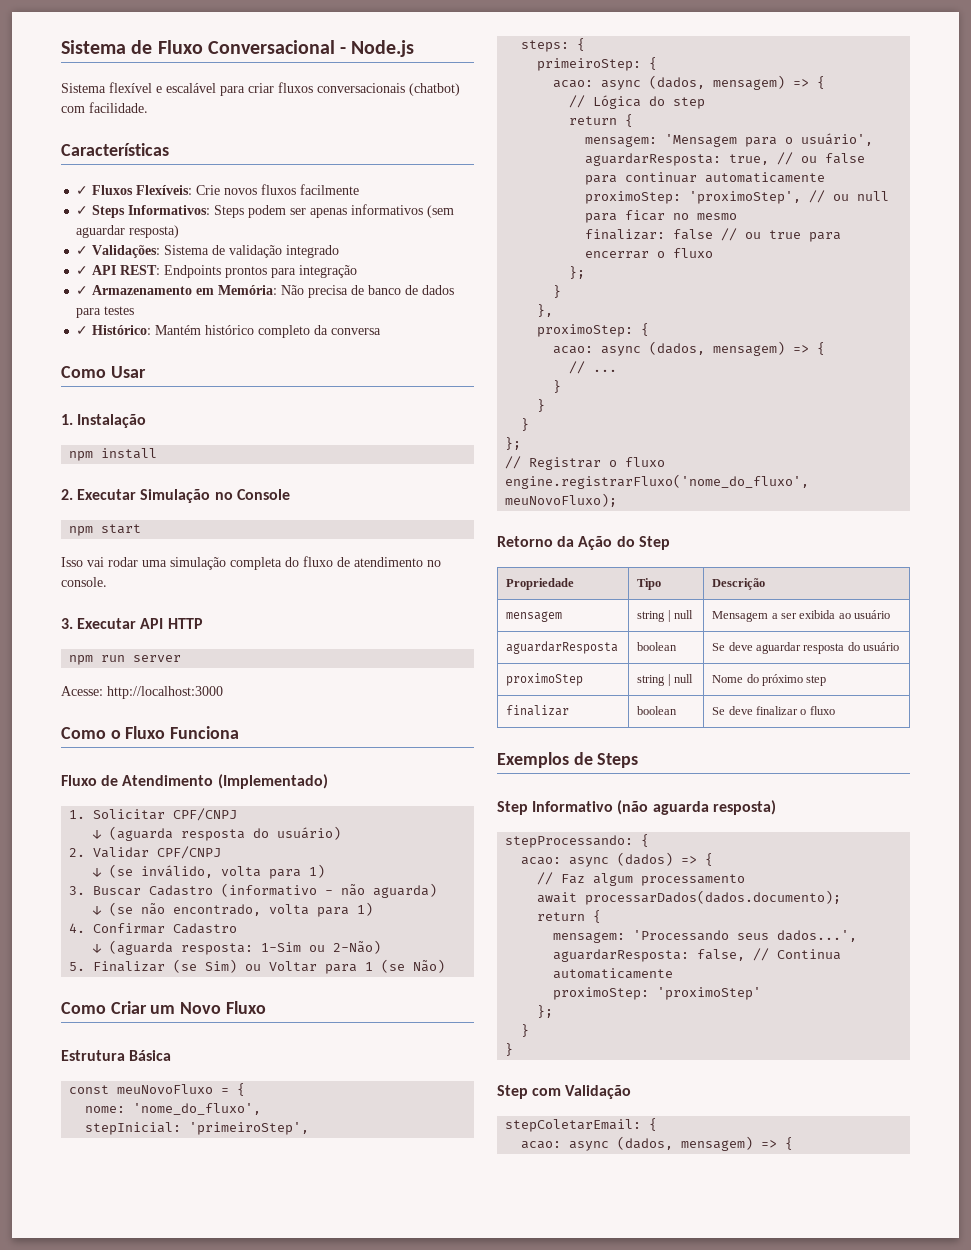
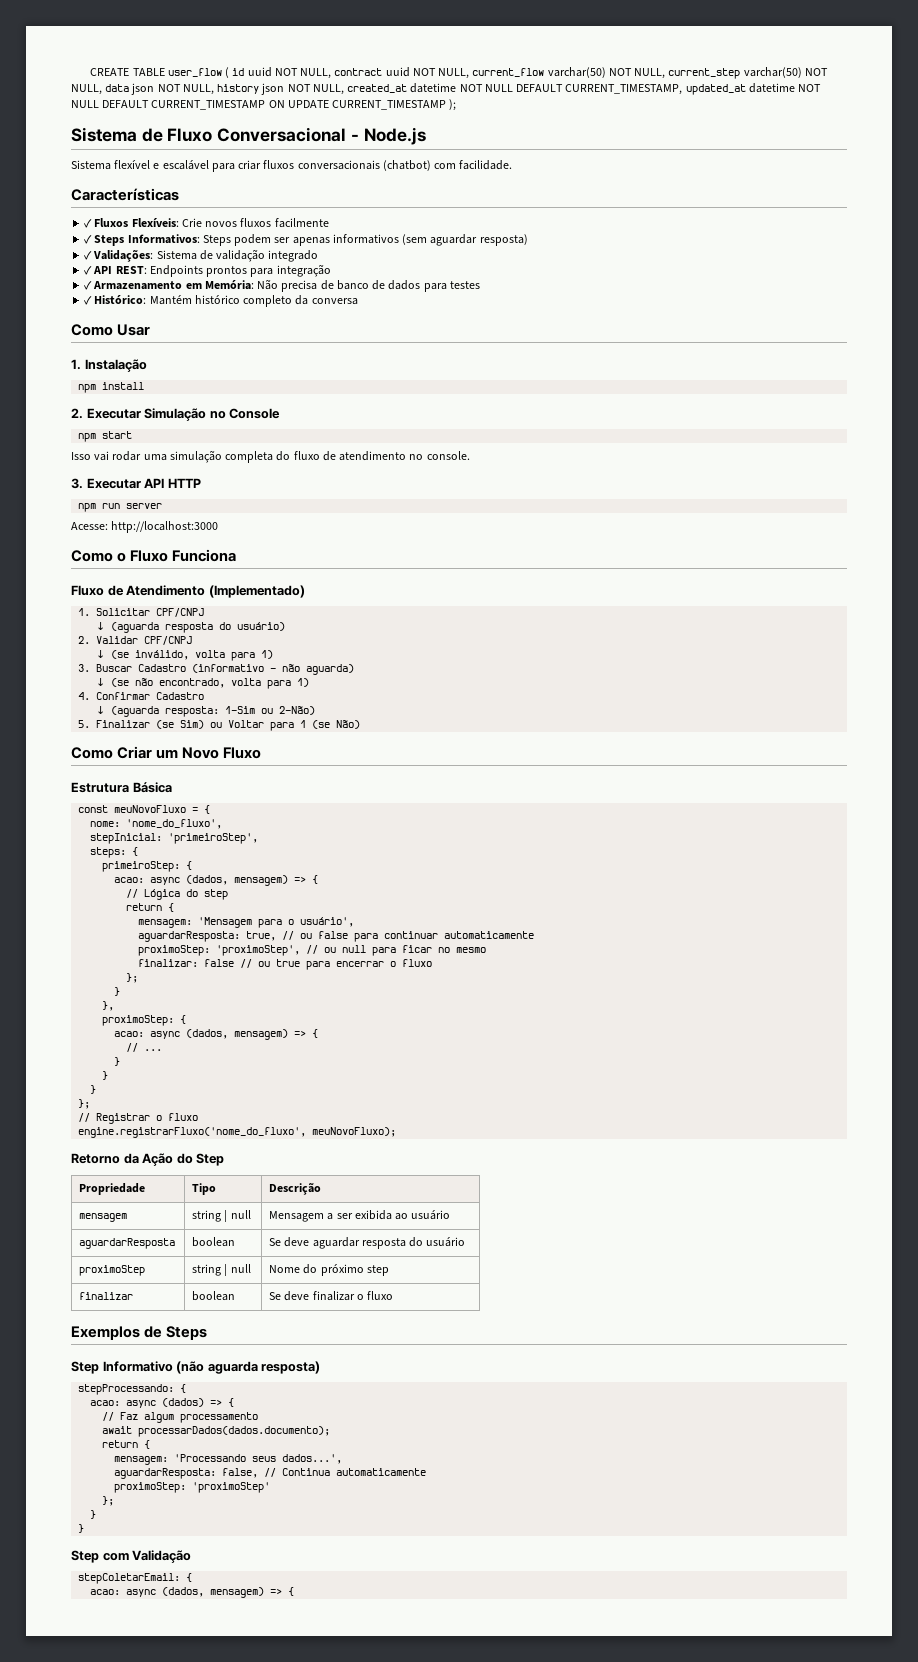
+ CREATE TABLE user_flow ( id uuid NOT NULL, contract uuid NOT NULL, current_flow varchar(50) NOT NULL, current_step varchar(50) NOT NULL, data json NOT NULL, history json NOT NULL, created_at datetime NOT NULL DEFAULT CURRENT_TIMESTAMP, updated_at datetime NOT NULL DEFAULT CURRENT_TIMESTAMP ON UPDATE CURRENT_TIMESTAMP );

